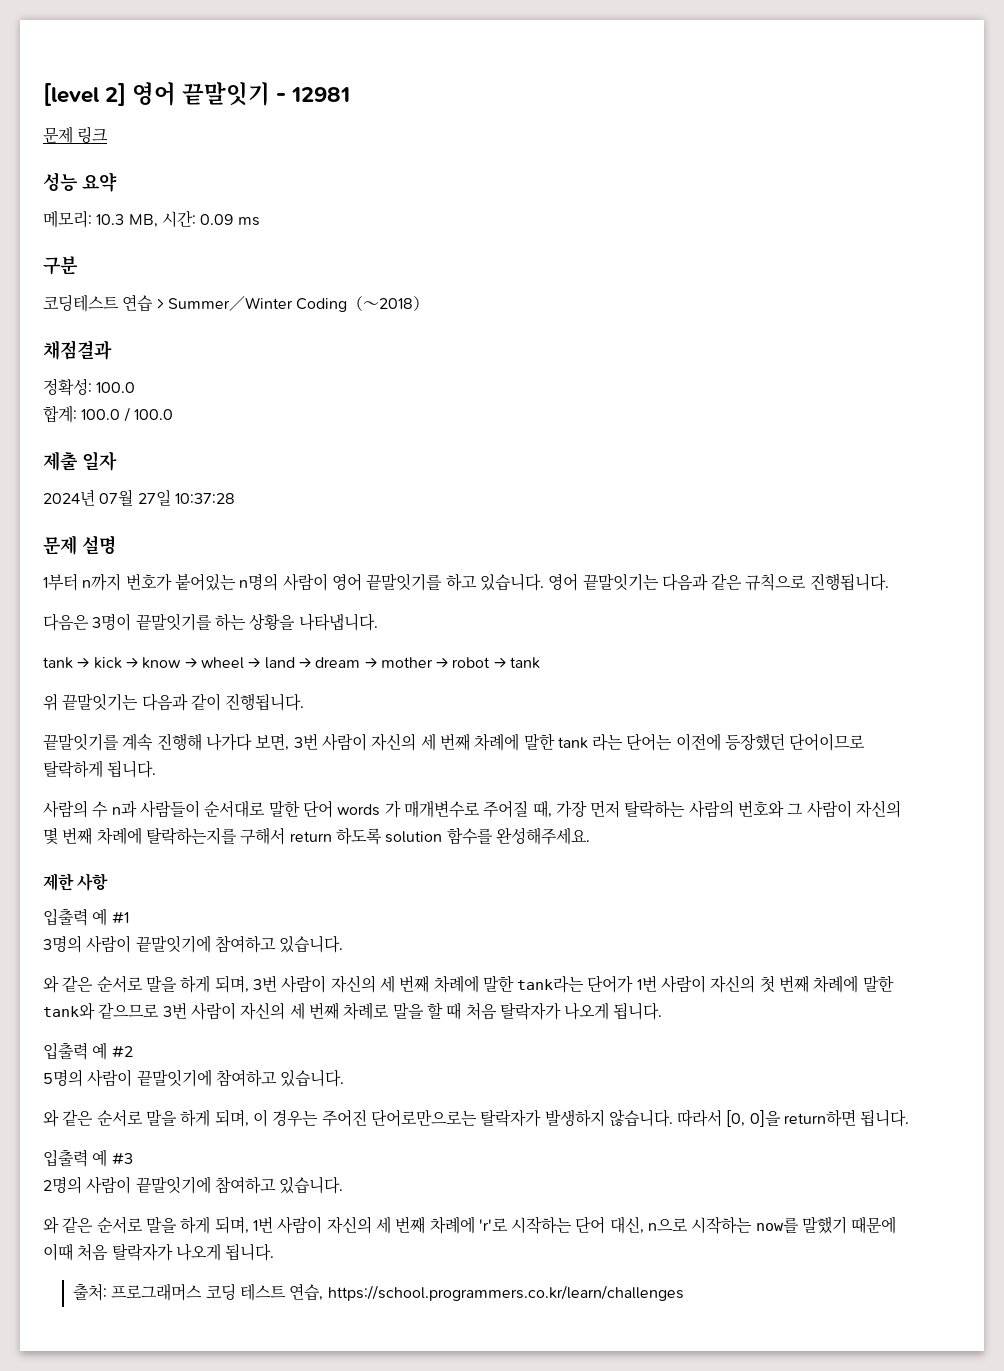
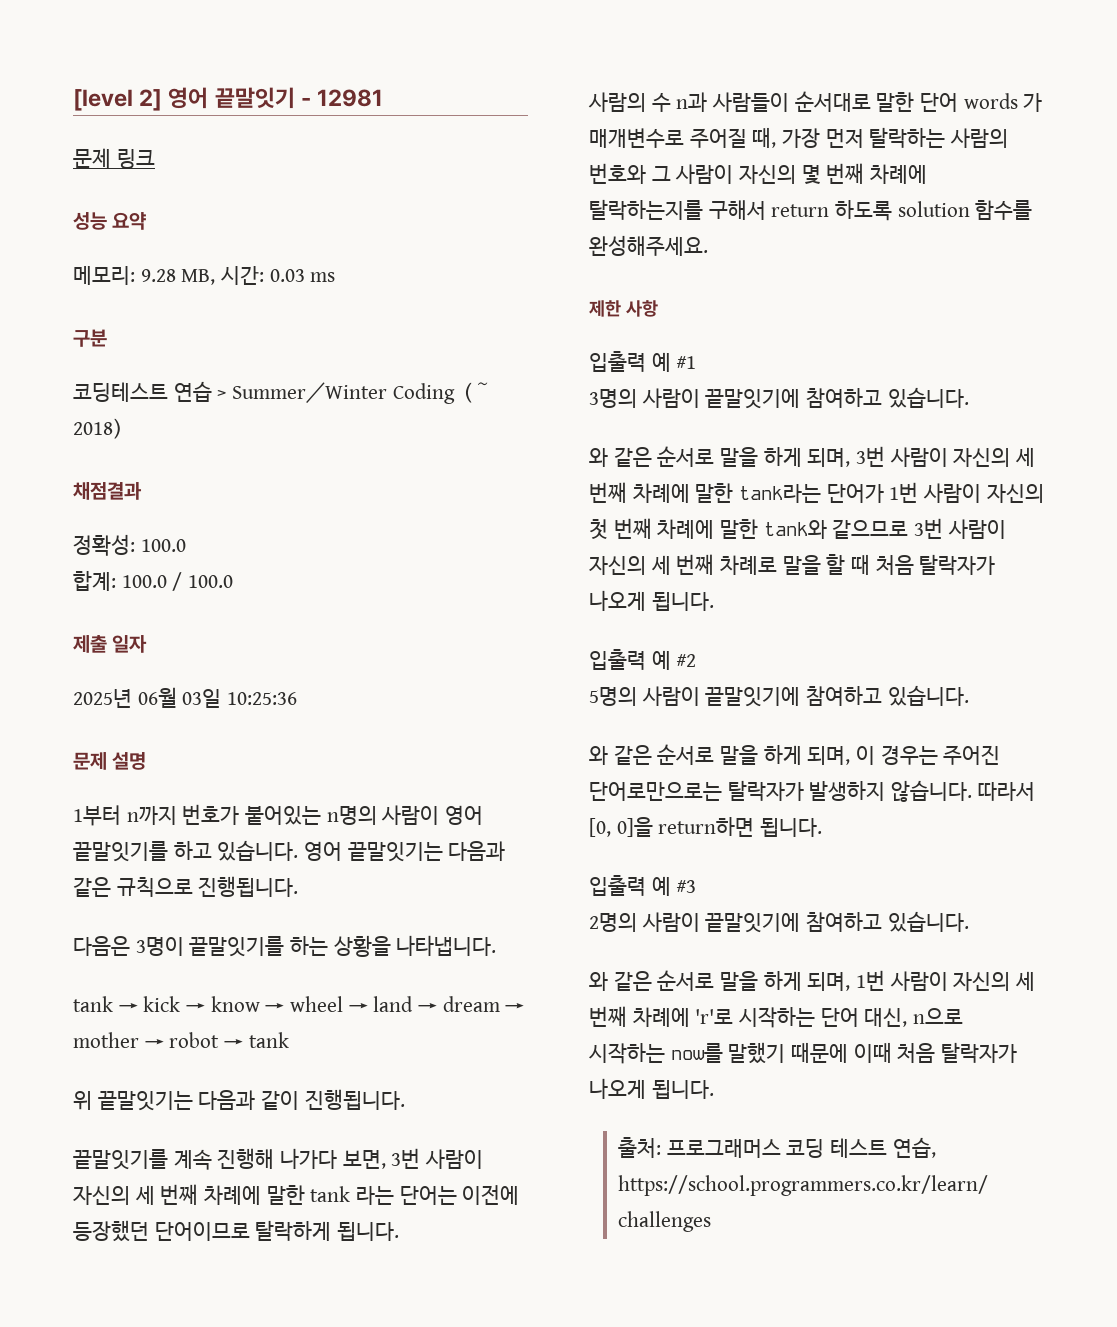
- 메모리: 10.3 MB, 시간: 0.09 ms
+ 메모리: 9.28 MB, 시간: 0.03 ms
- 2024년 07월 27일 10:37:28
+ 2025년 06월 03일 10:25:36

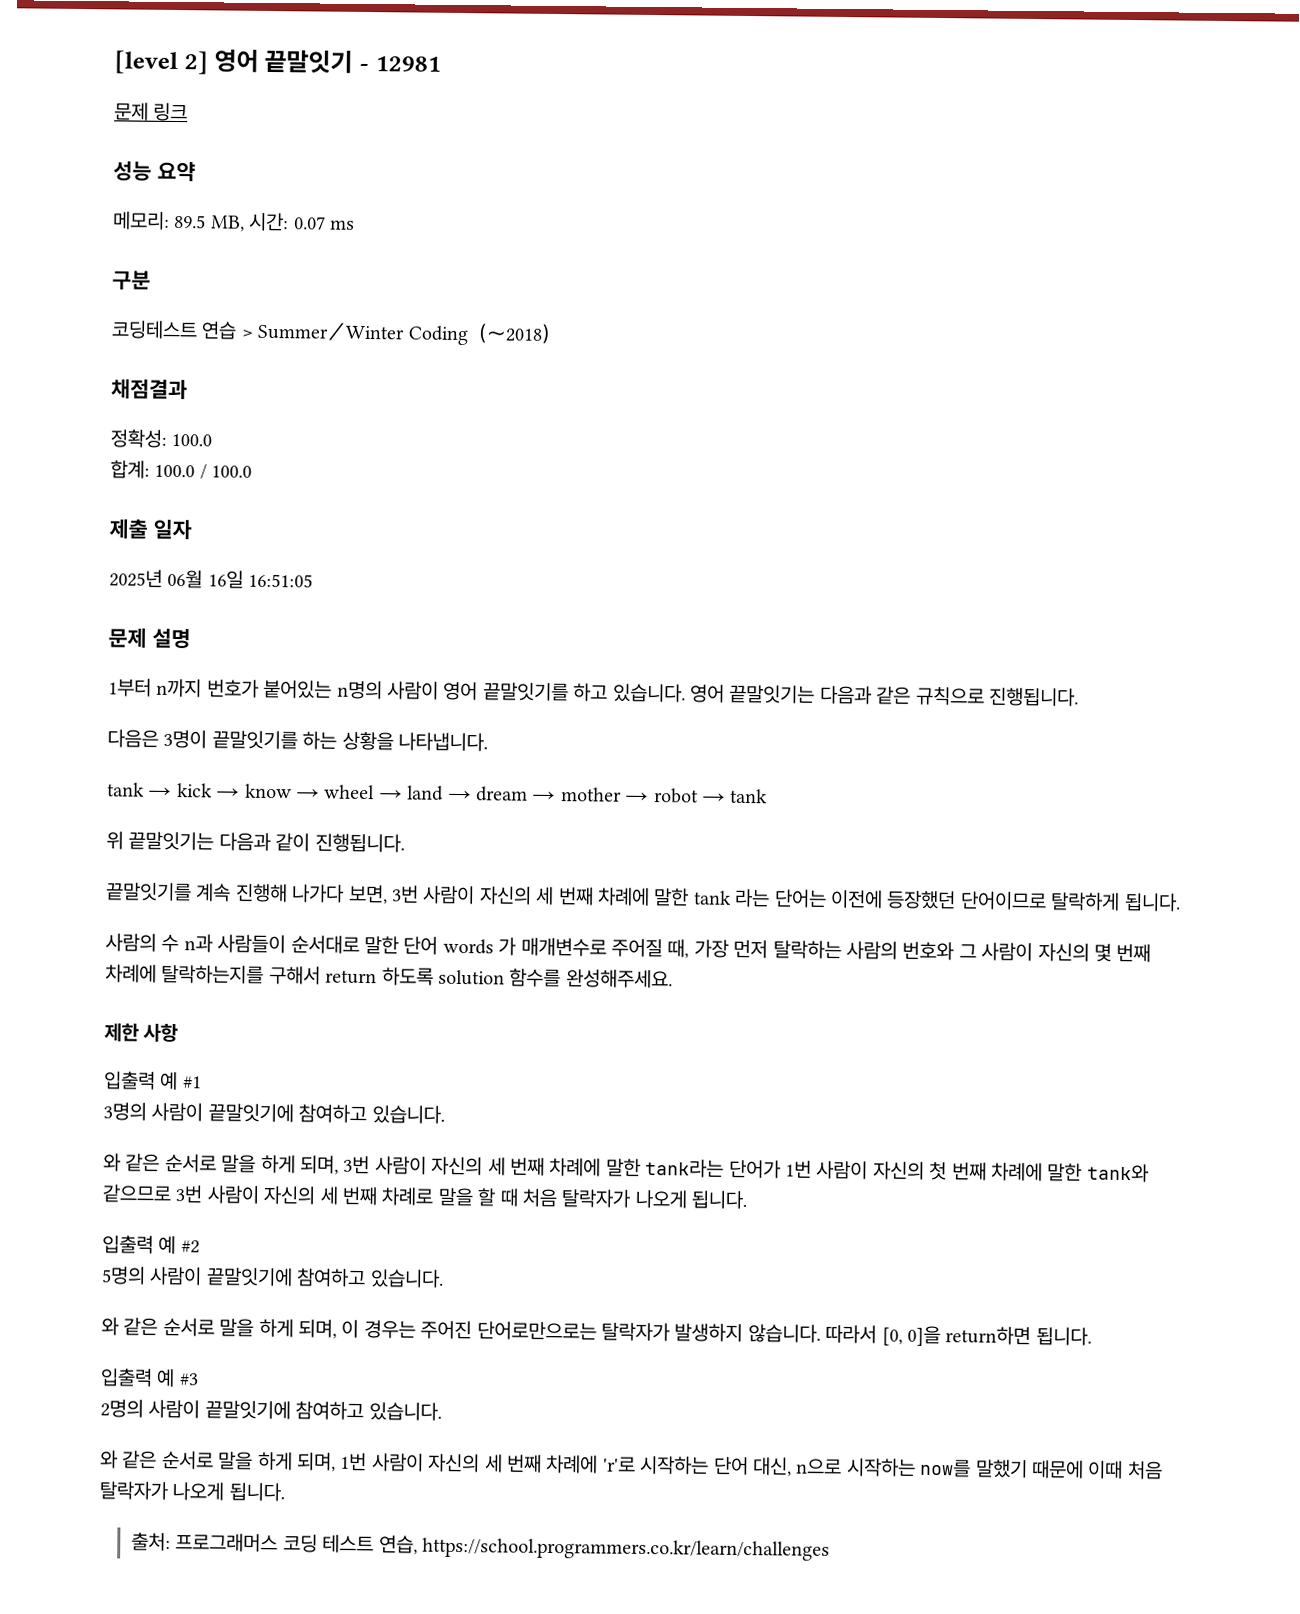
- 메모리: 9.28 MB, 시간: 0.03 ms
+ 메모리: 89.5 MB, 시간: 0.07 ms
- 2025년 06월 03일 10:25:36
+ 2025년 06월 16일 16:51:05

